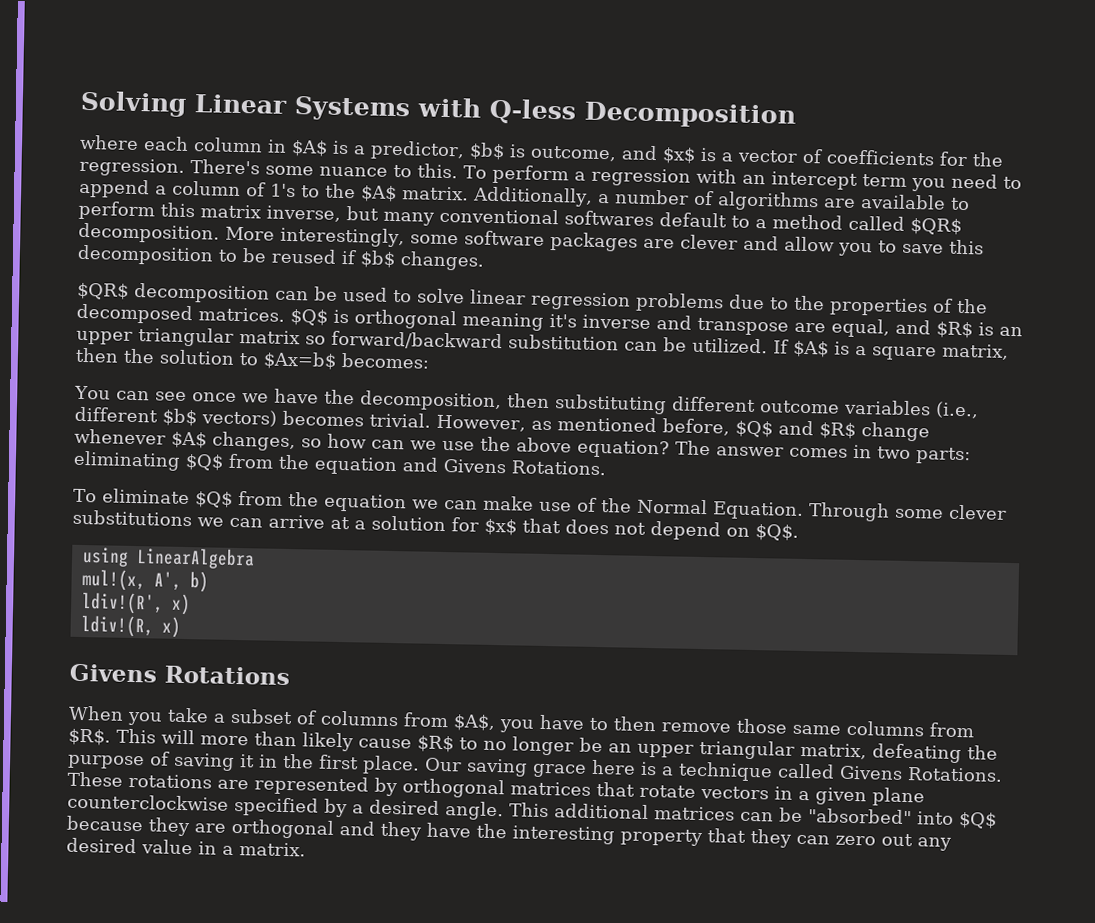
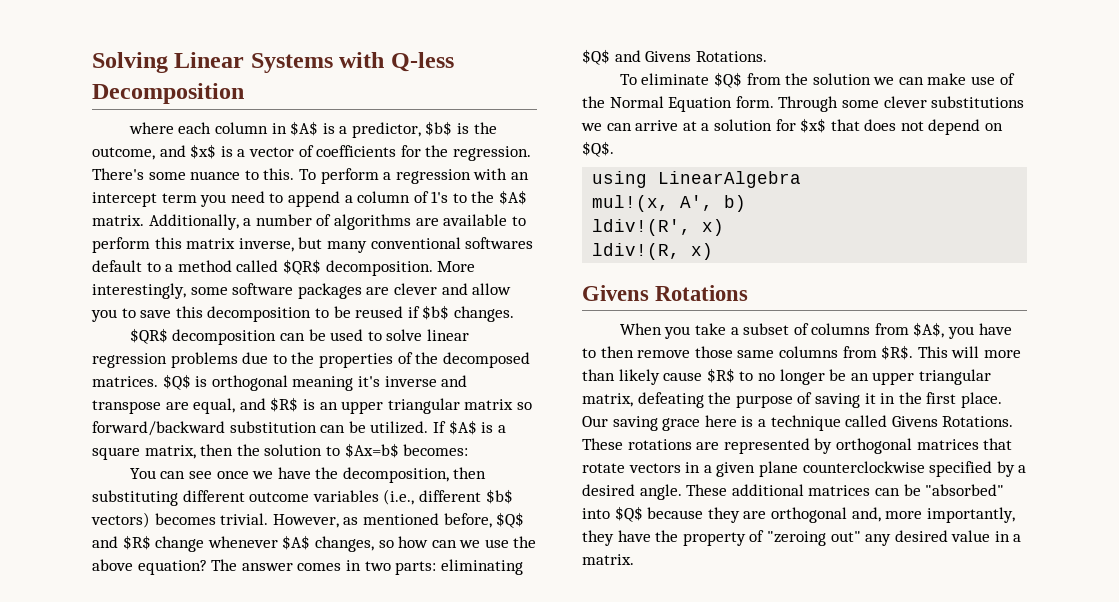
- where each column in $A$ is a predictor, $b$ is outcome, and $x$ is a vector of coefficients for the regression.
+ where each column in $A$ is a predictor, $b$ is the outcome, and $x$ is a vector of coefficients for the regression.
- The answer comes in two parts: eliminating $Q$ from the equation and Givens Rotations.
+ The answer comes in two parts: eliminating $Q$ and Givens Rotations.
- To eliminate $Q$ from the equation we can make use of the Normal Equation.
+ To eliminate $Q$ from the solution we can make use of the Normal Equation form.
- This additional matrices can be "absorbed" into $Q$ because they are orthogonal and they have the interesting property that they can zero out any desired value in a matrix.
+ These additional matrices can be "absorbed" into $Q$ because they are orthogonal and, more importantly, they have the property of "zeroing out" any desired value in a matrix.

